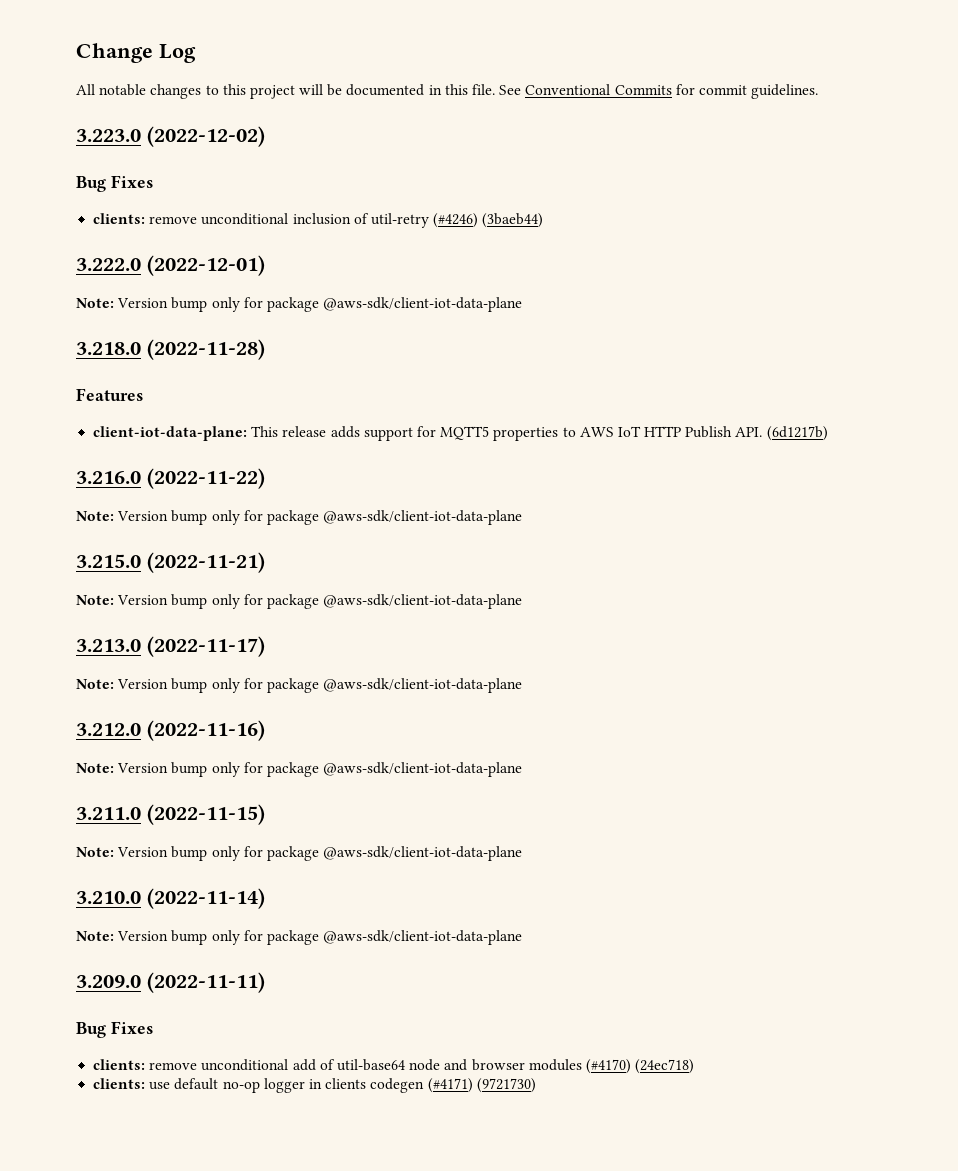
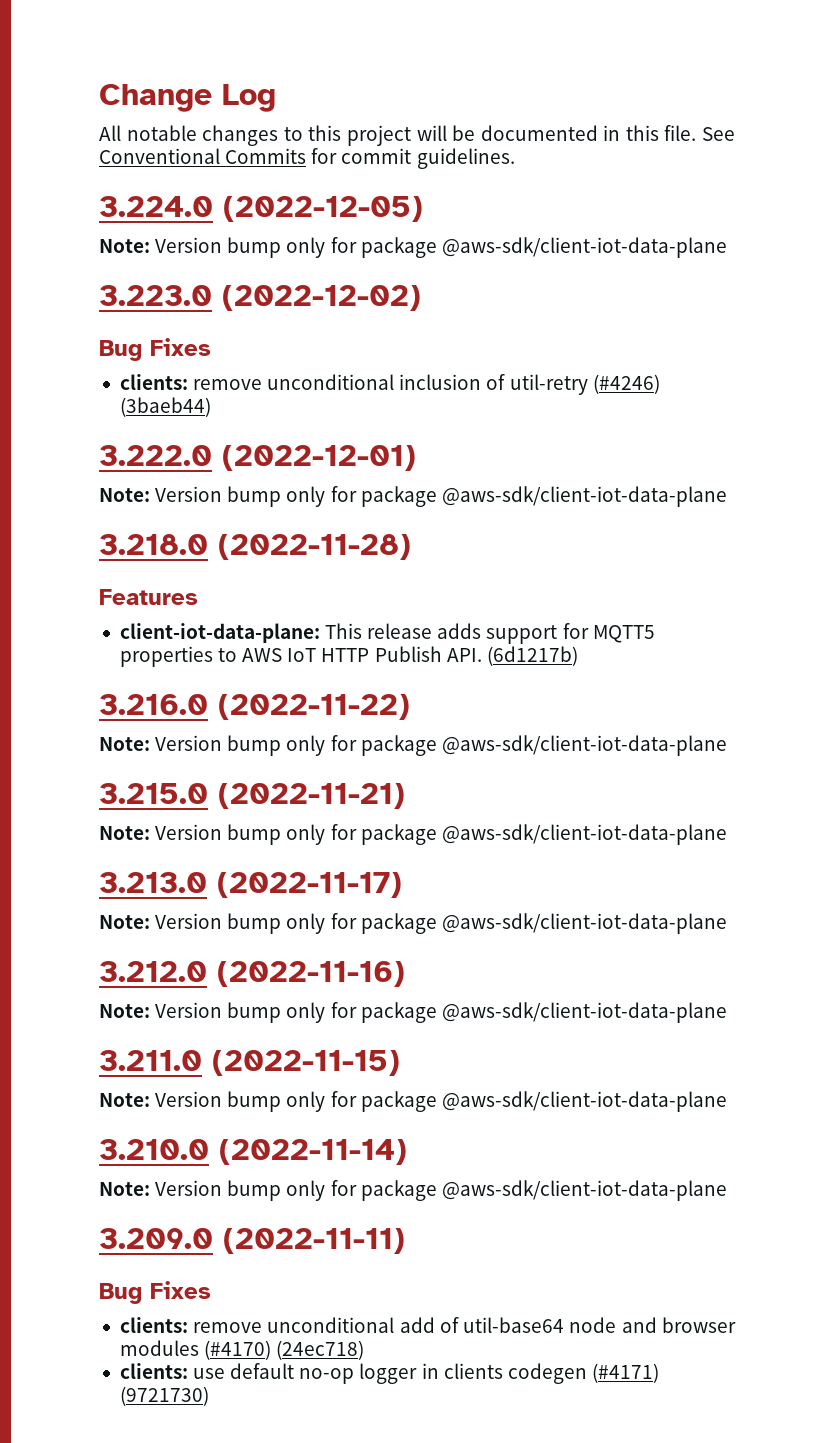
+ 3.224.0 (2022-12-05)
+ Note: Version bump only for package @aws-sdk/client-iot-data-plane

